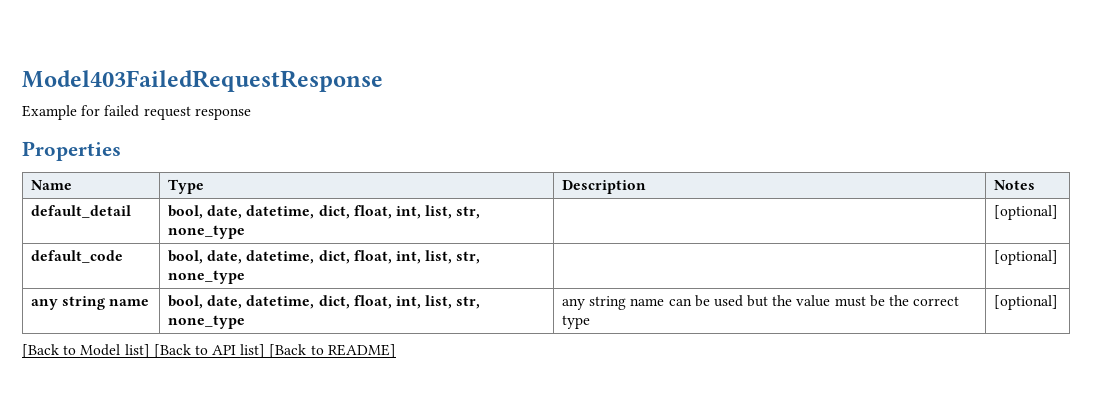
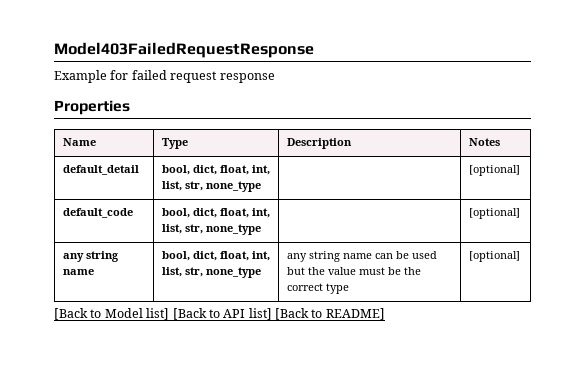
- default_detail | bool, date, datetime, dict, float, int, list, str, none_type | | [optional]
+ default_detail | bool, dict, float, int, list, str, none_type | | [optional]
- default_code | bool, date, datetime, dict, float, int, list, str, none_type | | [optional]
+ default_code | bool, dict, float, int, list, str, none_type | | [optional]
- any string name | bool, date, datetime, dict, float, int, list, str, none_type | any string name can be used but the value must be the correct type | [optional]
+ any string name | bool, dict, float, int, list, str, none_type | any string name can be used but the value must be the correct type | [optional]

